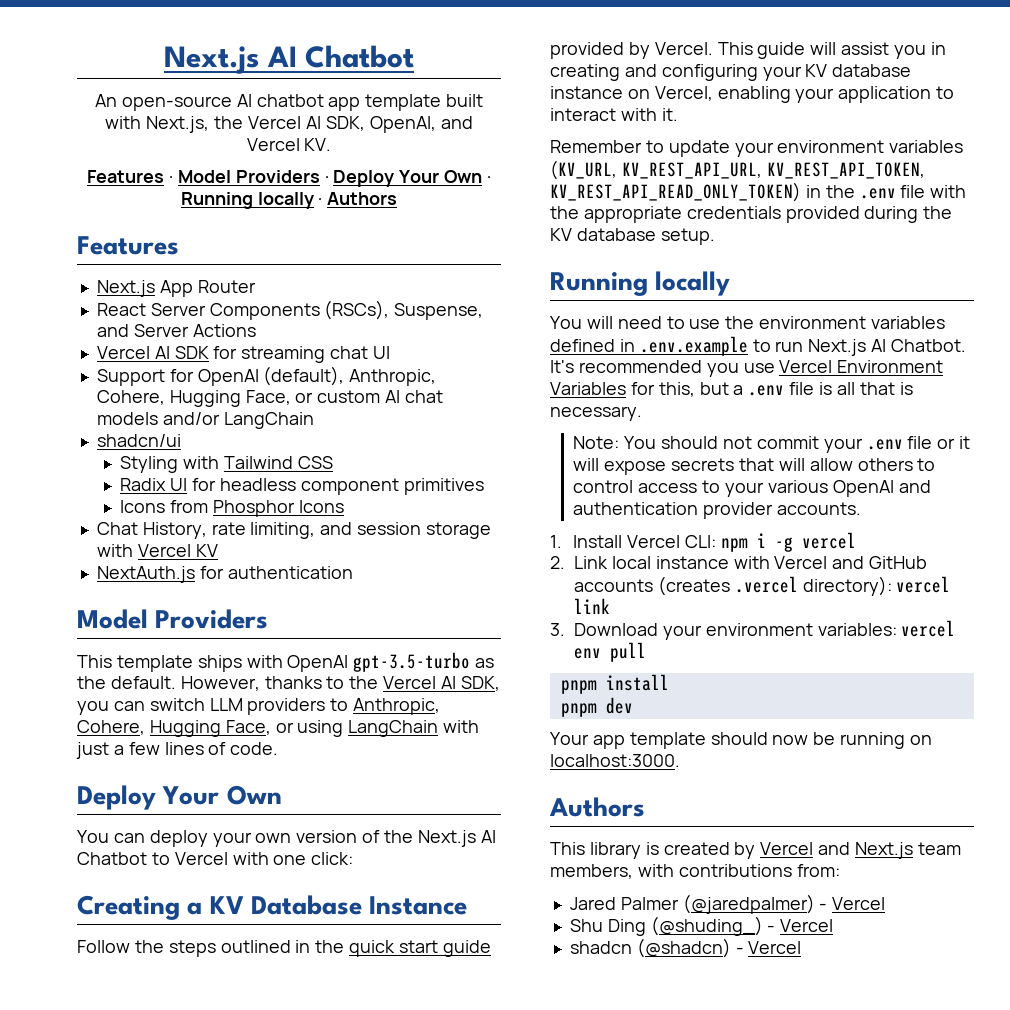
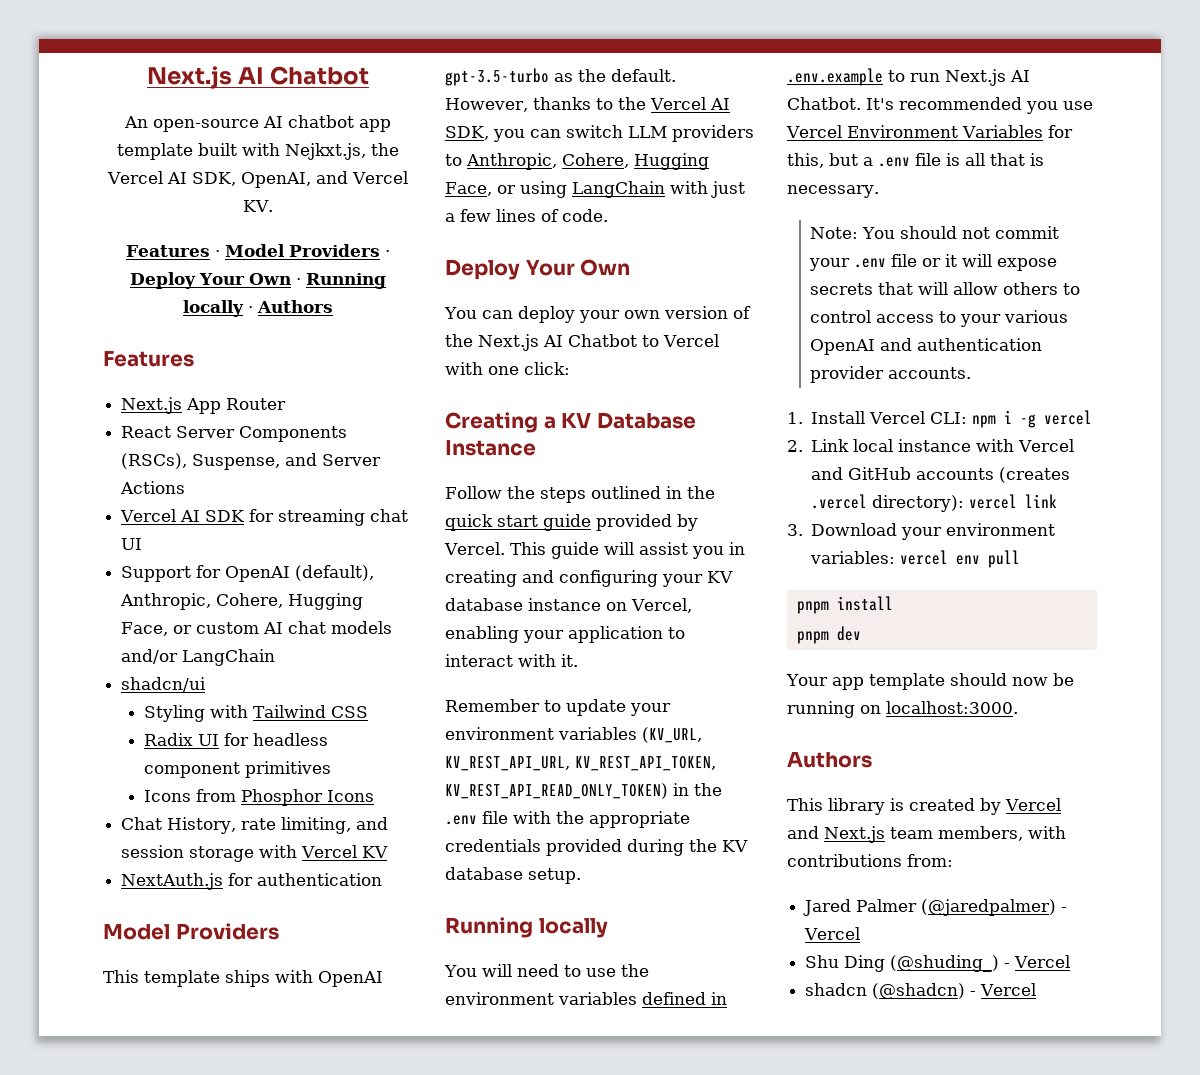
- An open-source AI chatbot app template built with Next.js, the Vercel AI SDK, OpenAI, and Vercel KV.
+ An open-source AI chatbot app template built with Nejkxt.js, the Vercel AI SDK, OpenAI, and Vercel KV.

